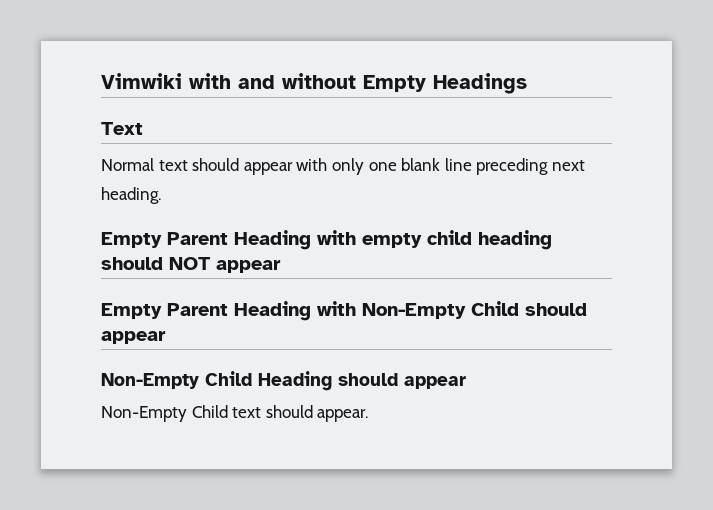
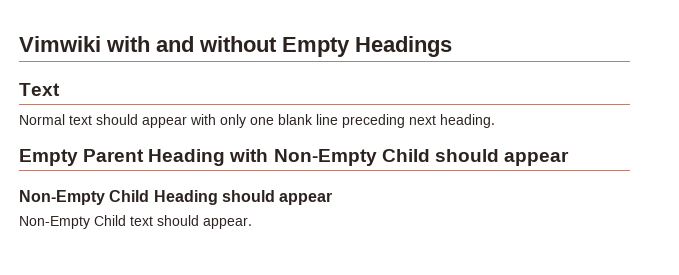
- Empty Parent Heading with empty child heading should NOT appear

